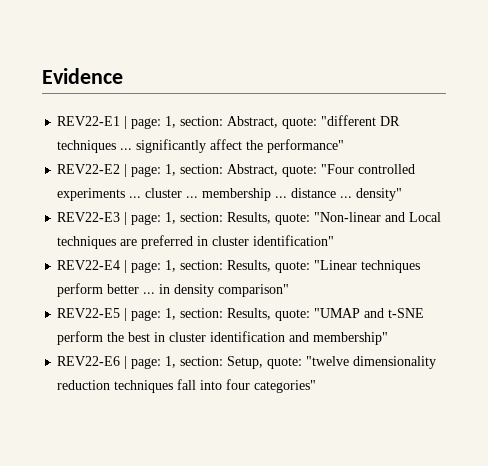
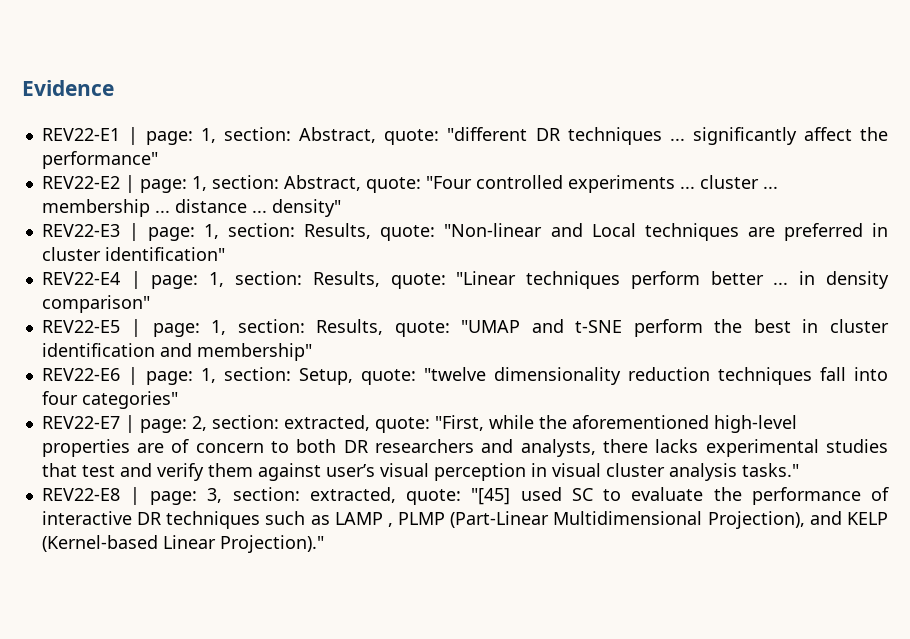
+ REV22-E7 | page: 2, section: extracted, quote: "First, while the aforementioned high-level properties are of concern to both DR researchers and analysts, there lacks experimental studies that test and verify them against user’s visual perception in visual cluster analysis tasks."
+ REV22-E8 | page: 3, section: extracted, quote: "[45] used SC to evaluate the performance of interactive DR techniques such as LAMP , PLMP (Part-Linear Multidimensional Projection), and KELP (Kernel-based Linear Projection)."

